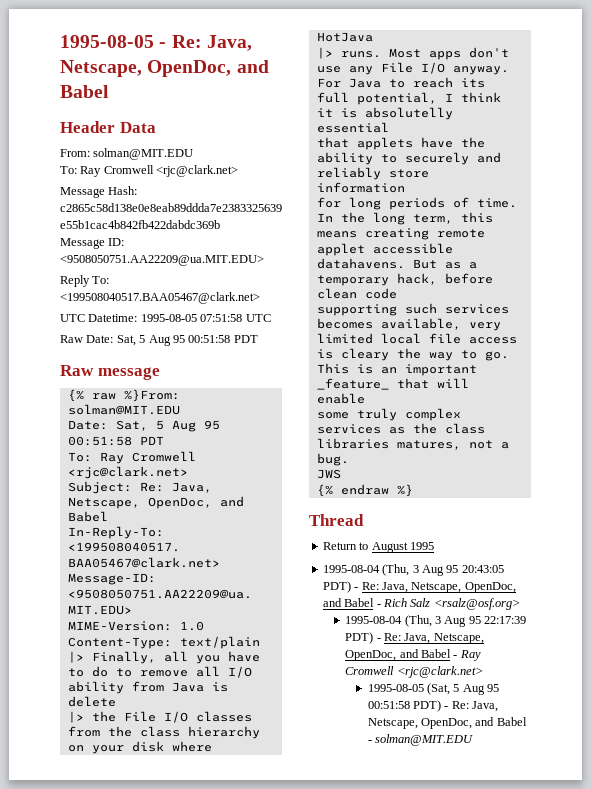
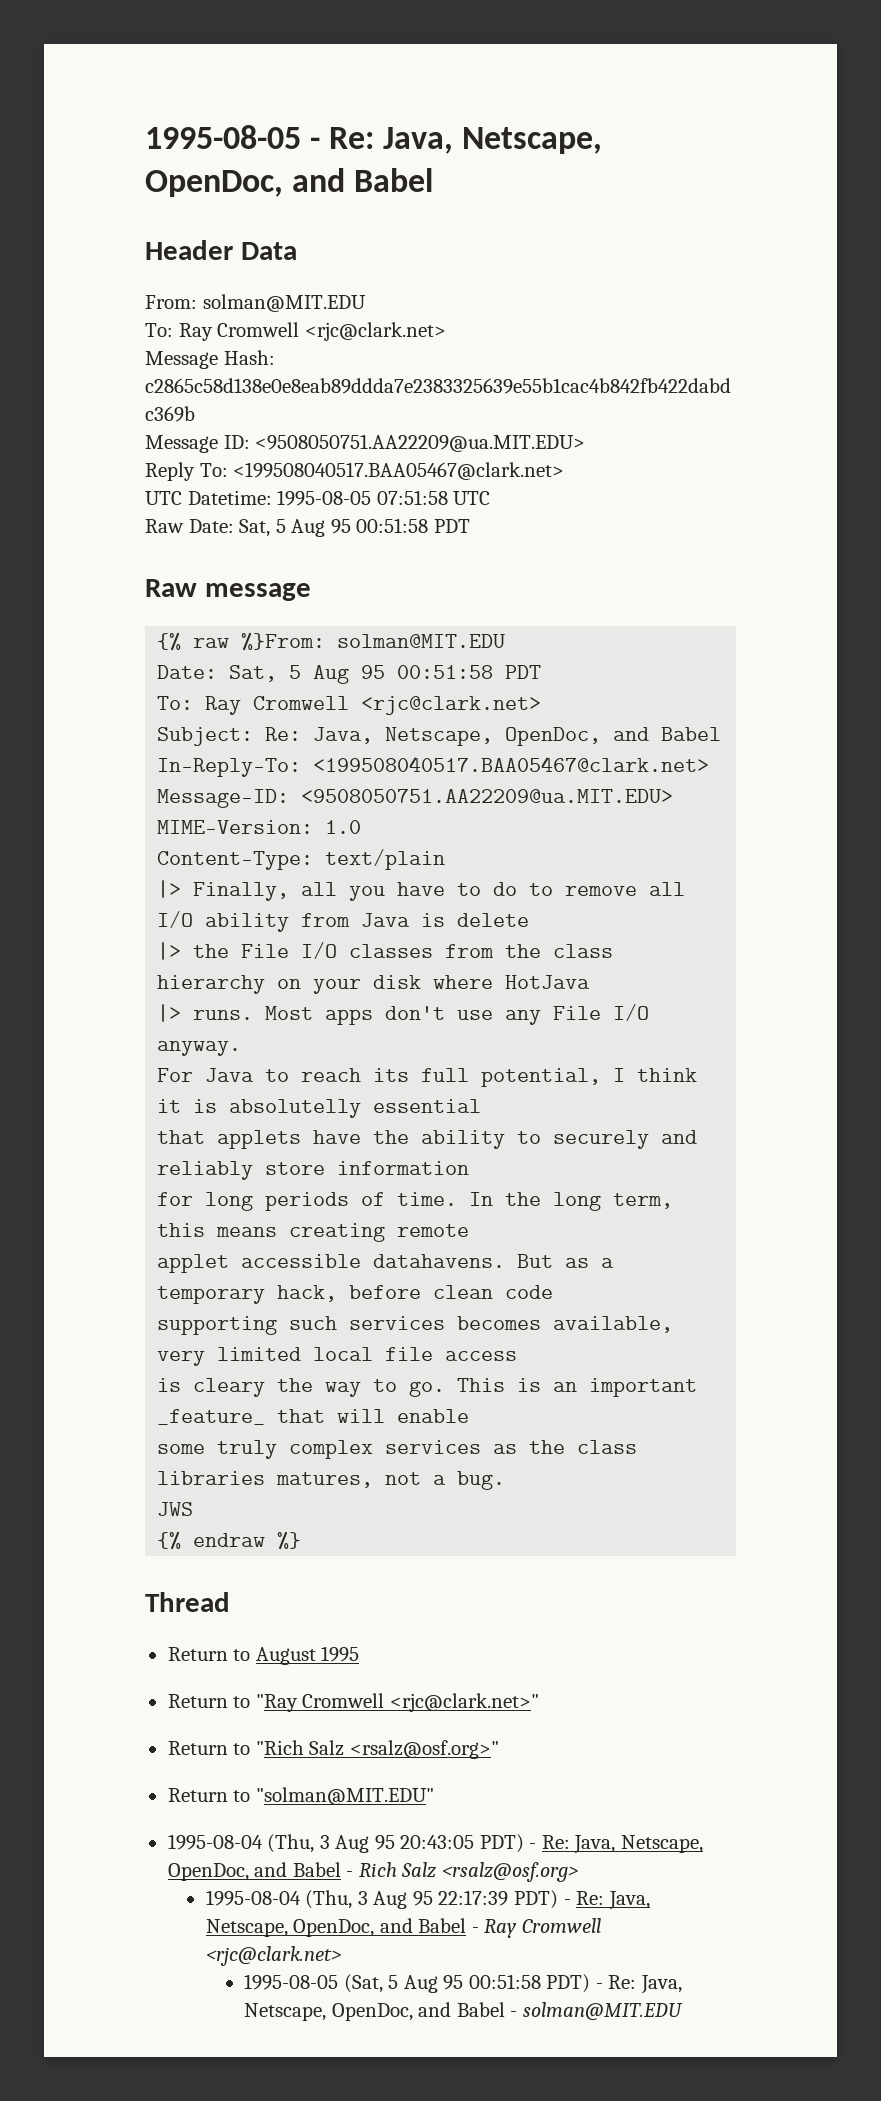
+ Return to "Ray Cromwell <rjc@clark.net>"
+ Return to "Rich Salz <rsalz@osf.org>"
+ Return to "solman@MIT.EDU"

